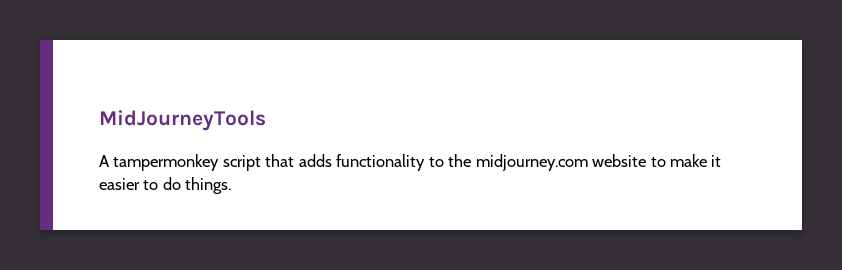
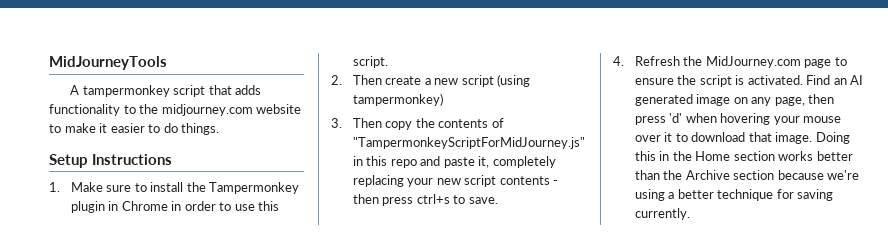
+ Setup Instructions
+ 1. Make sure to install the Tampermonkey plugin in Chrome in order to use this script.
+ 2. Then create a new script (using tampermonkey)
+ 3. Then copy the contents of "TampermonkeyScriptForMidJourney.js" in this repo and paste it, completely replacing your new script contents - then press ctrl+s to save.
+ 4. Refresh the MidJourney.com page to ensure the script is activated. Find an AI generated image on any page, then press 'd' when hovering your mouse over it to download that image. Doing this in the Home section works better than the Archive section because we're using a better technique for saving currently.

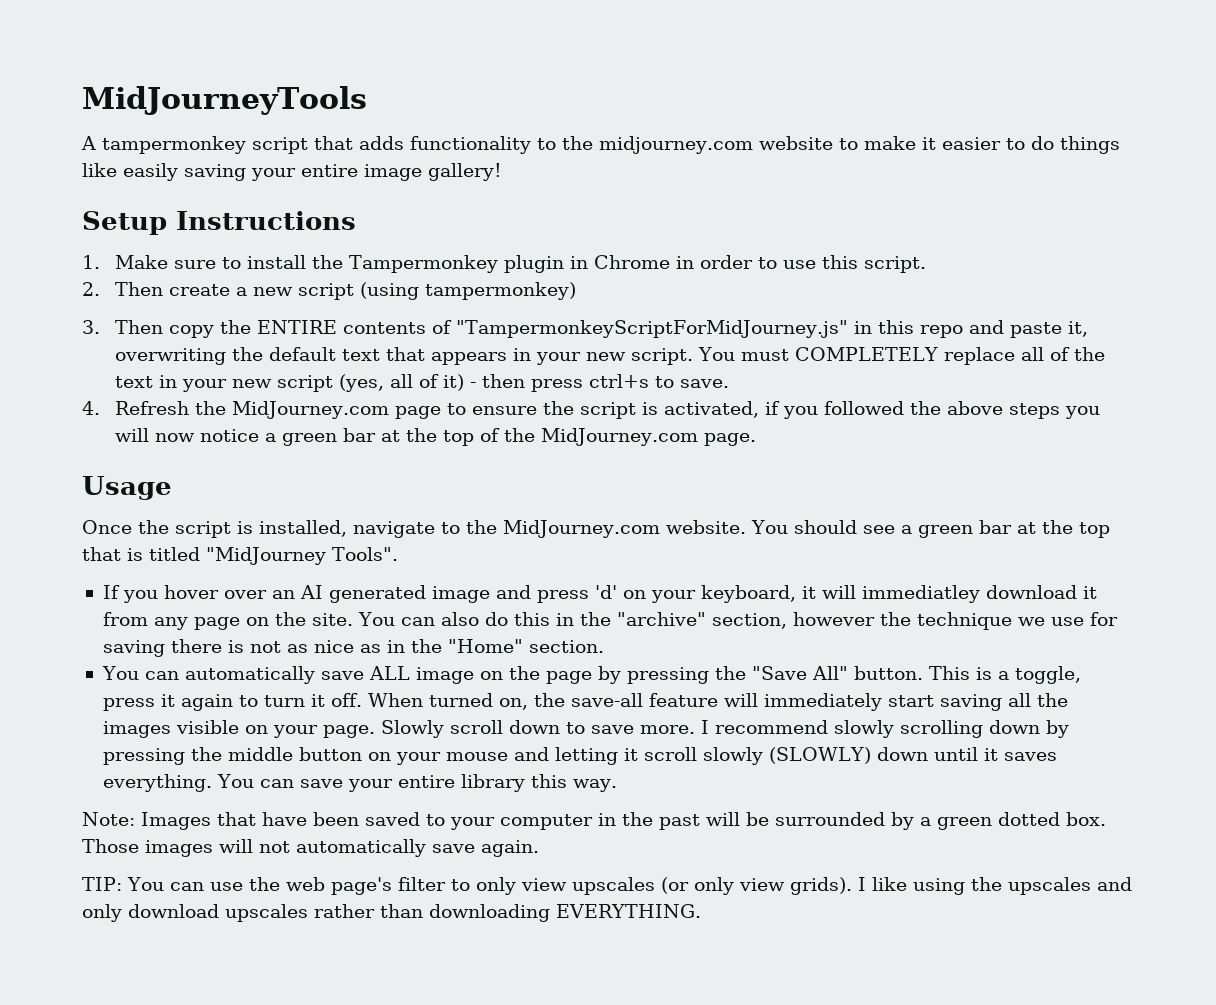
- A tampermonkey script that adds functionality to the midjourney.com website to make it easier to do things.
+ A tampermonkey script that adds functionality to the midjourney.com website to make it easier to do things like easily saving your entire image gallery!
- 3. Then copy the contents of "TampermonkeyScriptForMidJourney.js" in this repo and paste it, completely replacing your new script contents - then press ctrl+s to save.
+ 3. Then copy the ENTIRE contents of "TampermonkeyScriptForMidJourney.js" in this repo and paste it, overwriting the default text that appears in your new script. You must COMPLETELY replace all of the text in your new script (yes, all of it) - then press ctrl+s to save.
- 4. Refresh the MidJourney.com page to ensure the script is activated. Find an AI generated image on any page, then press 'd' when hovering your mouse over it to download that image. Doing this in the Home section works better than the Archive section because we're using a better technique for saving currently.
+ 4. Refresh the MidJourney.com page to ensure the script is activated, if you followed the above steps you will now notice a green bar at the top of the MidJourney.com page.
+ Usage
+ Once the script is installed, navigate to the MidJourney.com website. You should see a green bar at the top that is titled "MidJourney Tools".
+ If you hover over an AI generated image and press 'd' on your keyboard, it will immediatley download it from any page on the site. You can also do this in the "archive" section, however the technique we use for saving there is not as nice as in the "Home" section.
+ You can automatically save ALL image on the page by pressing the "Save All" button. This is a toggle, press it again to turn it off. When turned on, the save-all feature will immediately start saving all the images visible on your page. Slowly scroll down to save more. I recommend slowly scrolling down by pressing the middle button on your mouse and letting it scroll slowly (SLOWLY) down until it saves everything. You can save your entire library this way.
+ Note: Images that have been saved to your computer in the past will be surrounded by a green dotted box. Those images will not automatically save again.
+ TIP: You can use the web page's filter to only view upscales (or only view grids). I like using the upscales and only download upscales rather than downloading EVERYTHING.

